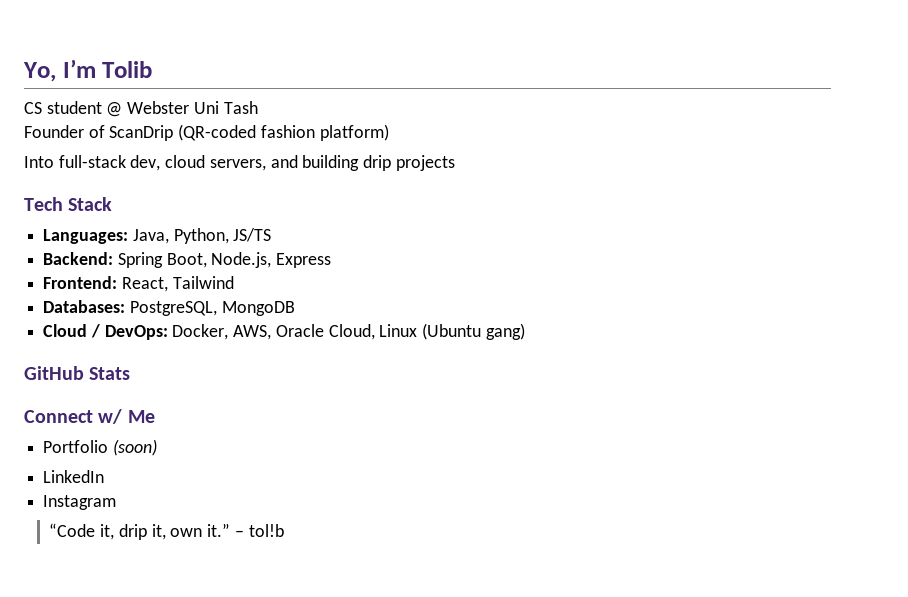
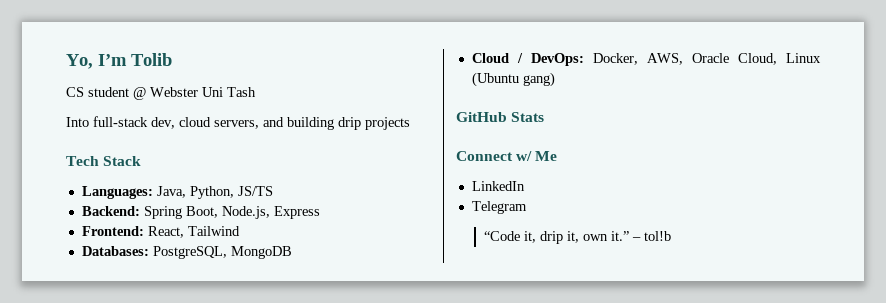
- Founder of ScanDrip (QR-coded fashion platform)
- Portfolio (soon)
- Instagram
+ Telegram

